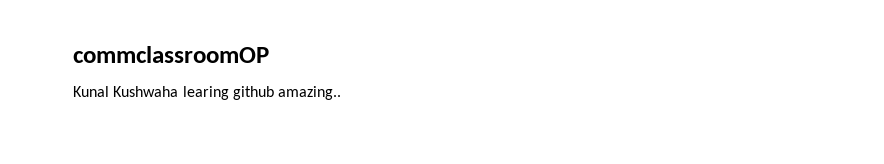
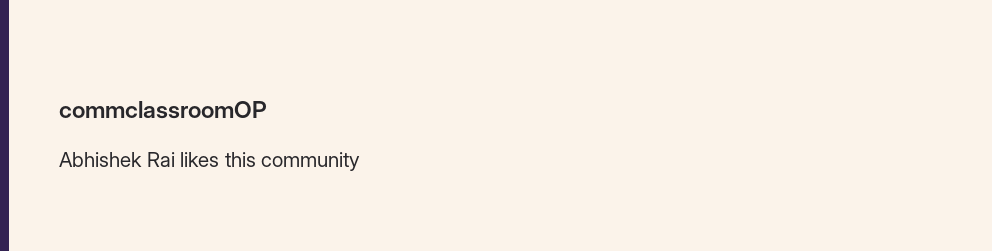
- Kunal Kushwaha learing github amazing..
+ Abhishek Rai likes this community

